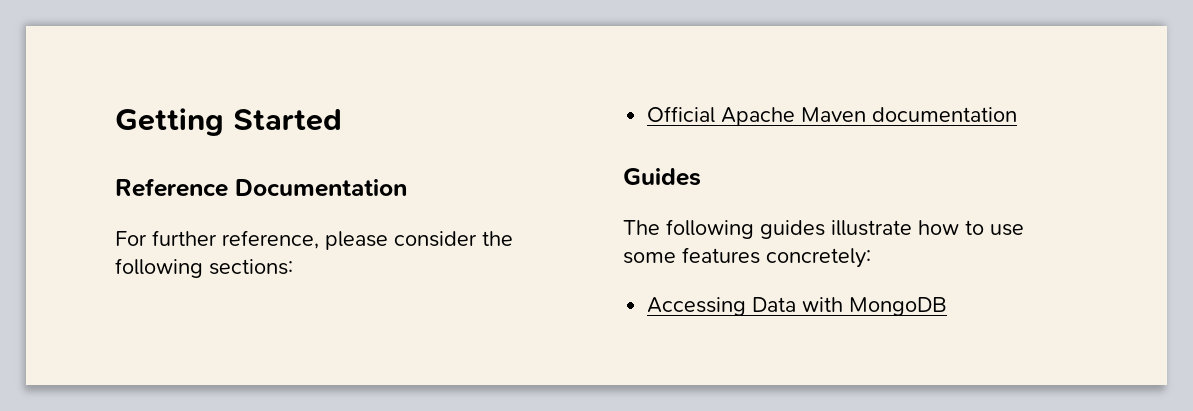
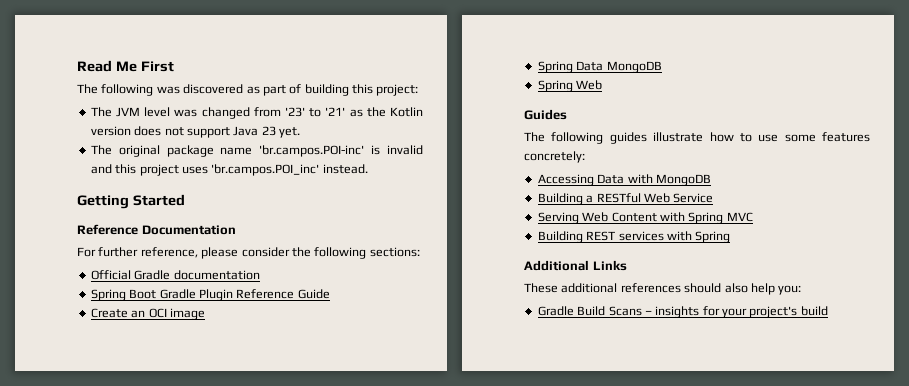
+ Read Me First
+ The following was discovered as part of building this project:
+ The JVM level was changed from '23' to '21' as the Kotlin version does not support Java 23 yet.
+ The original package name 'br.campos.POI-inc' is invalid and this project uses 'br.campos.POI_inc' instead.
- Official Apache Maven documentation
+ Official Gradle documentation
+ Spring Boot Gradle Plugin Reference Guide
+ Create an OCI image
+ Spring Data MongoDB
+ Spring Web
+ Building a RESTful Web Service
+ Serving Web Content with Spring MVC
+ Building REST services with Spring
+ Additional Links
+ These additional references should also help you:
+ Gradle Build Scans – insights for your project's build

